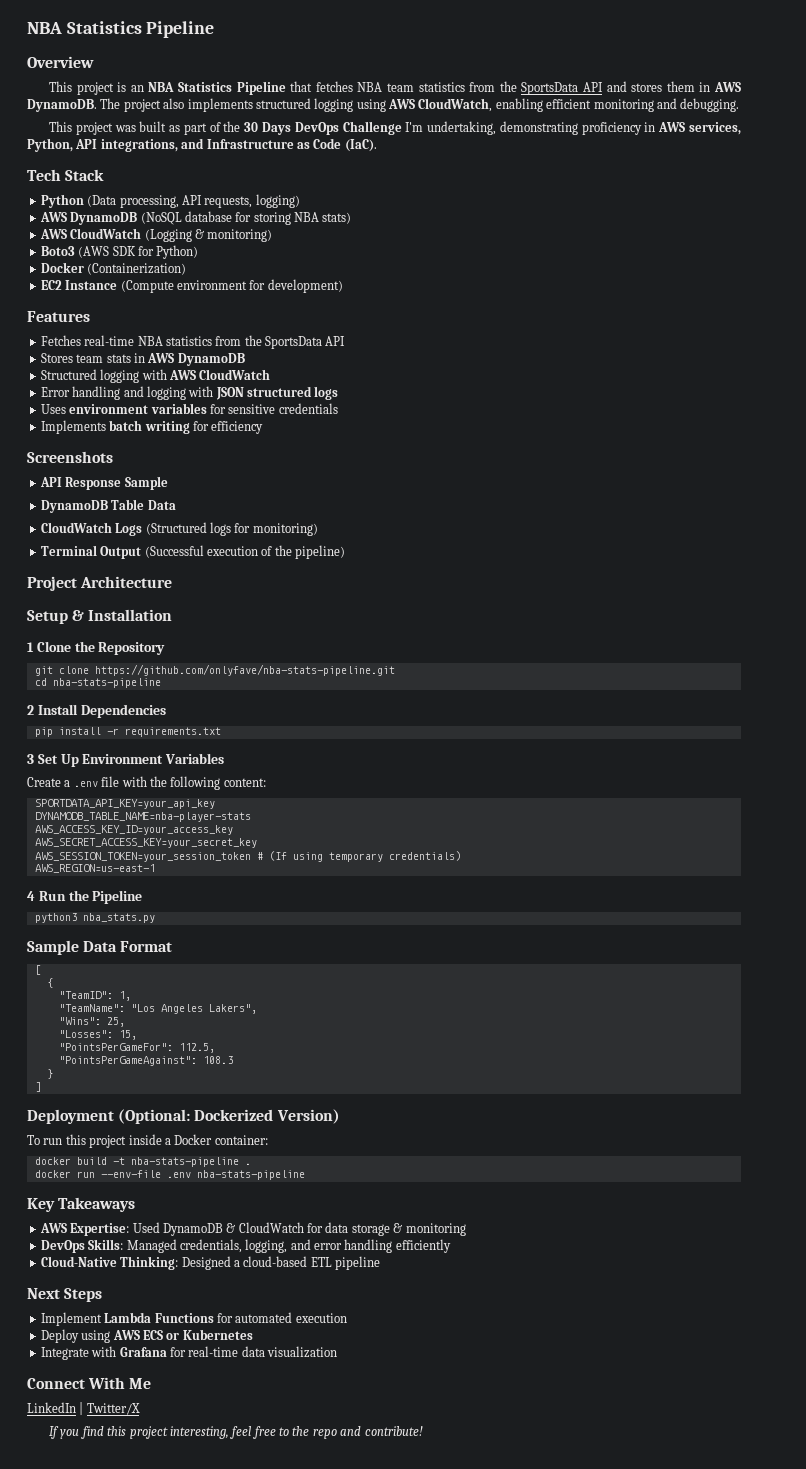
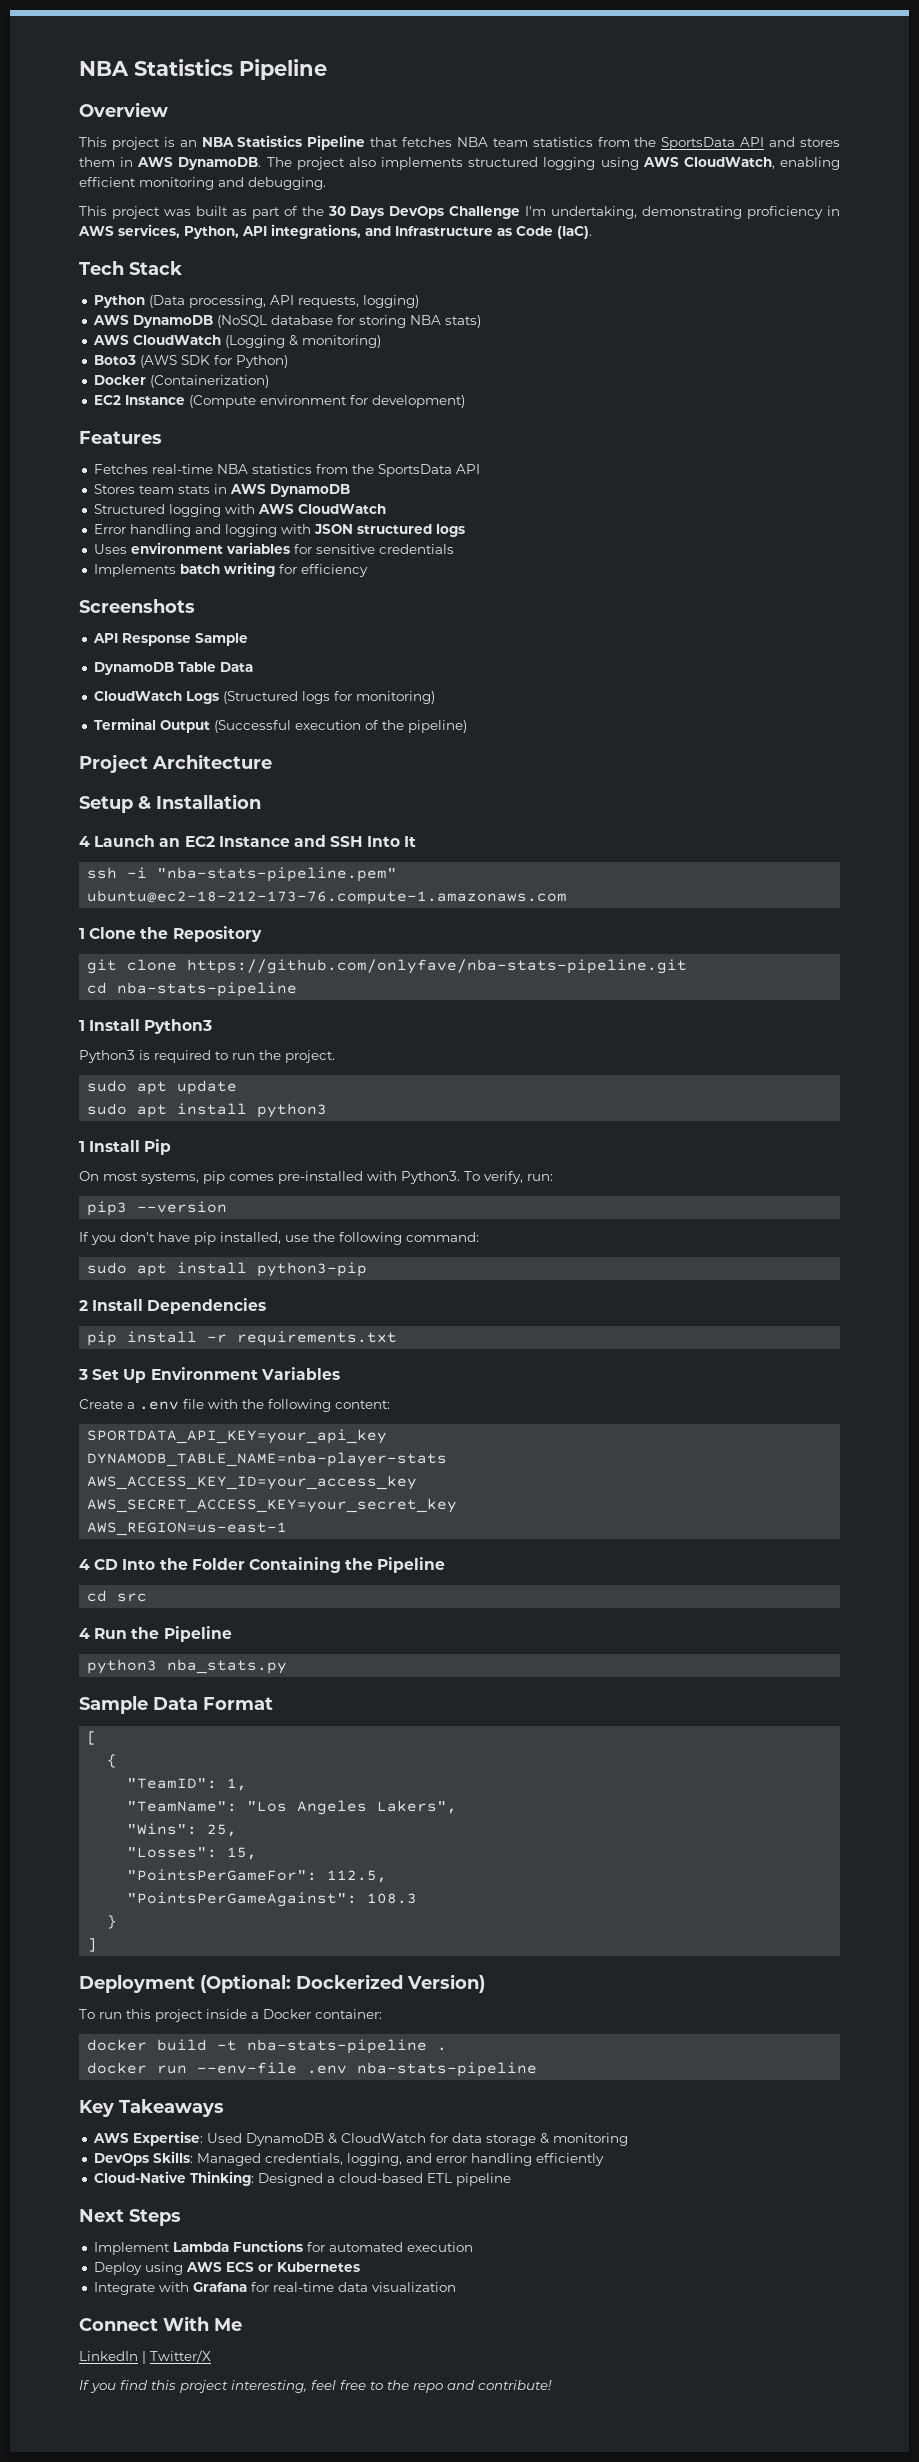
+ 4 Launch an EC2 Instance and SSH Into It
+ ssh -i "nba-stats-pipeline.pem" ubuntu@ec2-18-212-173-76.compute-1.amazonaws.com
+ 1 Install Python3
+ Python3 is required to run the project.
+ sudo apt update
+ sudo apt install python3
+ 1 Install Pip
+ On most systems, pip comes pre-installed with Python3. To verify, run:
+ pip3 --version
+ If you don't have pip installed, use the following command:
+ sudo apt install python3-pip
- AWS_SESSION_TOKEN=your_session_token # (If using temporary credentials)
  AWS_REGION=us-east-1
+ 4 CD Into the Folder Containing the Pipeline
+ cd src

